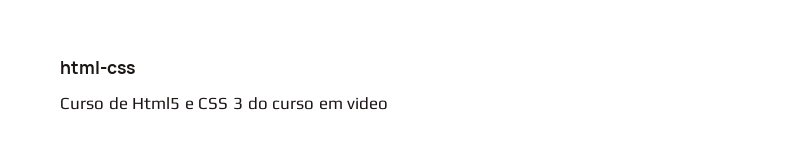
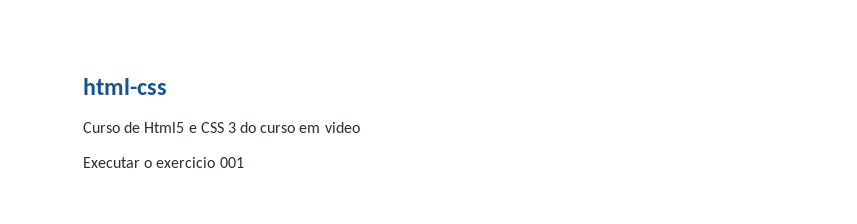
+ Executar o exercicio 001

